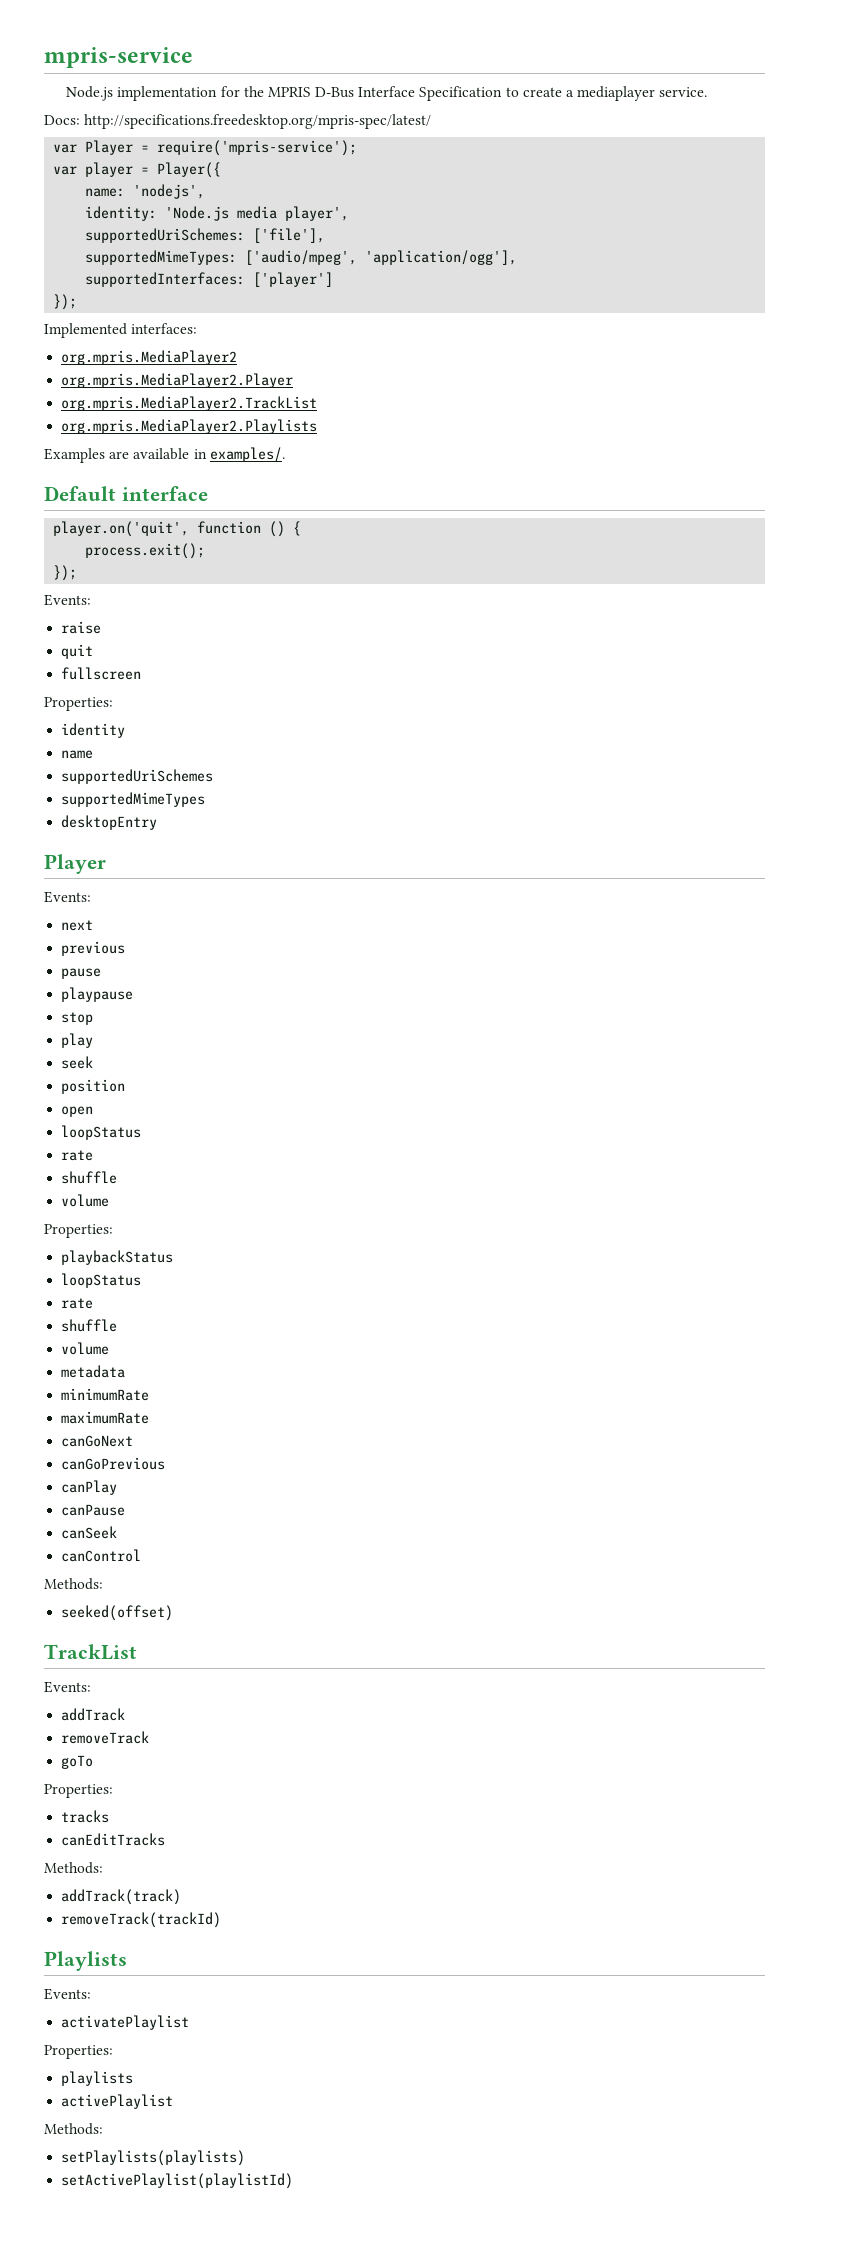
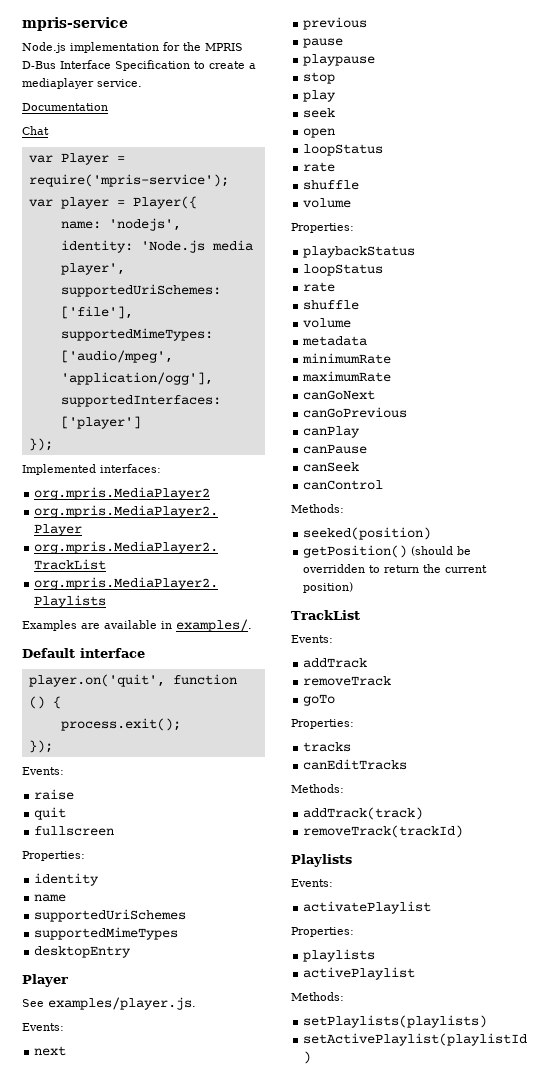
- Docs: http://specifications.freedesktop.org/mpris-spec/latest/
+ Documentation
+ Chat
+ See examples/player.js.
- position
- seeked(offset)
+ seeked(position)
+ getPosition() (should be overridden to return the current position)

